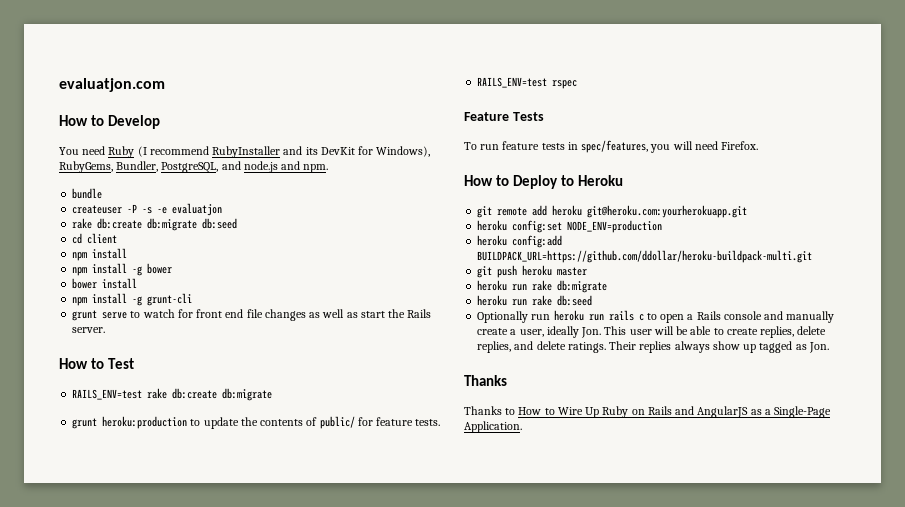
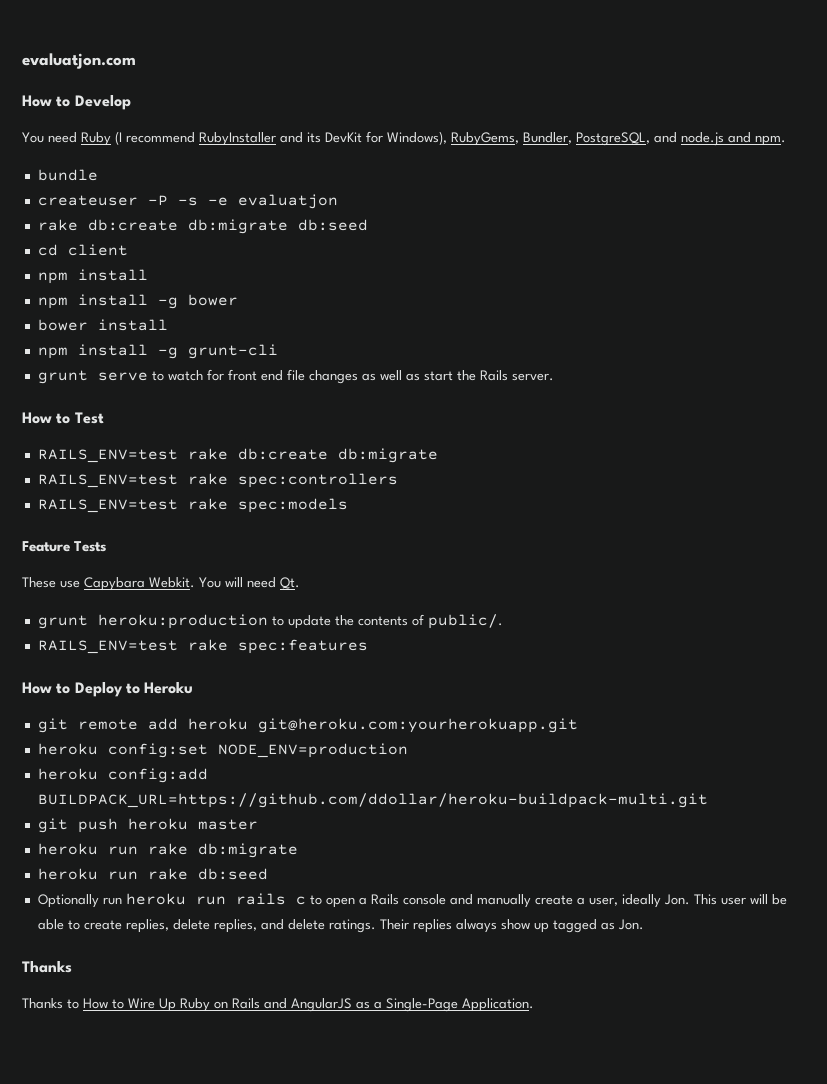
+ RAILS_ENV=test rake spec:controllers
+ RAILS_ENV=test rake spec:models
+ Feature Tests
+ These use Capybara Webkit. You will need Qt.
- grunt heroku:production to update the contents of public/ for feature tests.
- RAILS_ENV=test rspec
- Feature Tests
- To run feature tests in spec/features, you will need Firefox.
+ grunt heroku:production to update the contents of public/.
+ RAILS_ENV=test rake spec:features

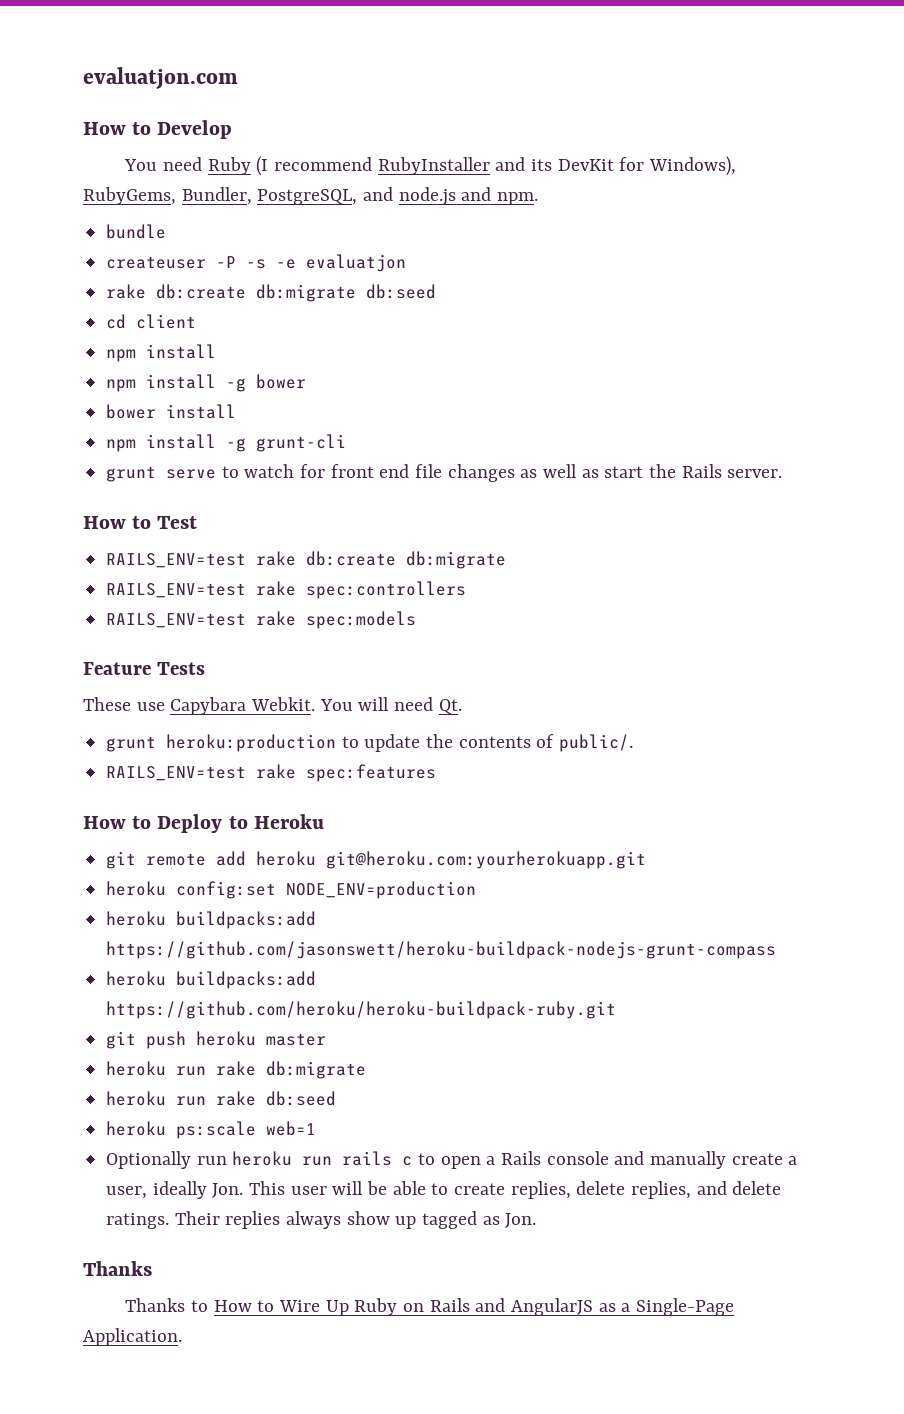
- heroku config:add BUILDPACK_URL=https://github.com/ddollar/heroku-buildpack-multi.git
+ heroku buildpacks:add https://github.com/jasonswett/heroku-buildpack-nodejs-grunt-compass
+ heroku buildpacks:add https://github.com/heroku/heroku-buildpack-ruby.git
+ heroku ps:scale web=1

